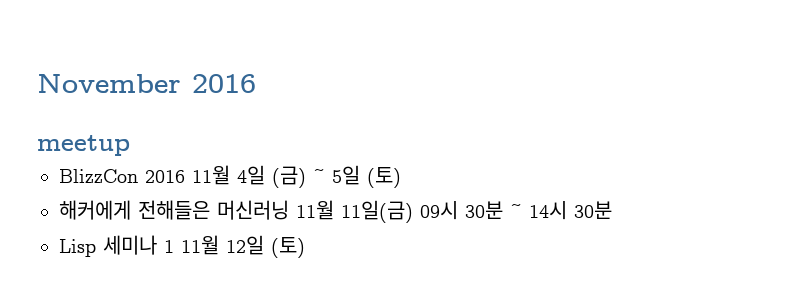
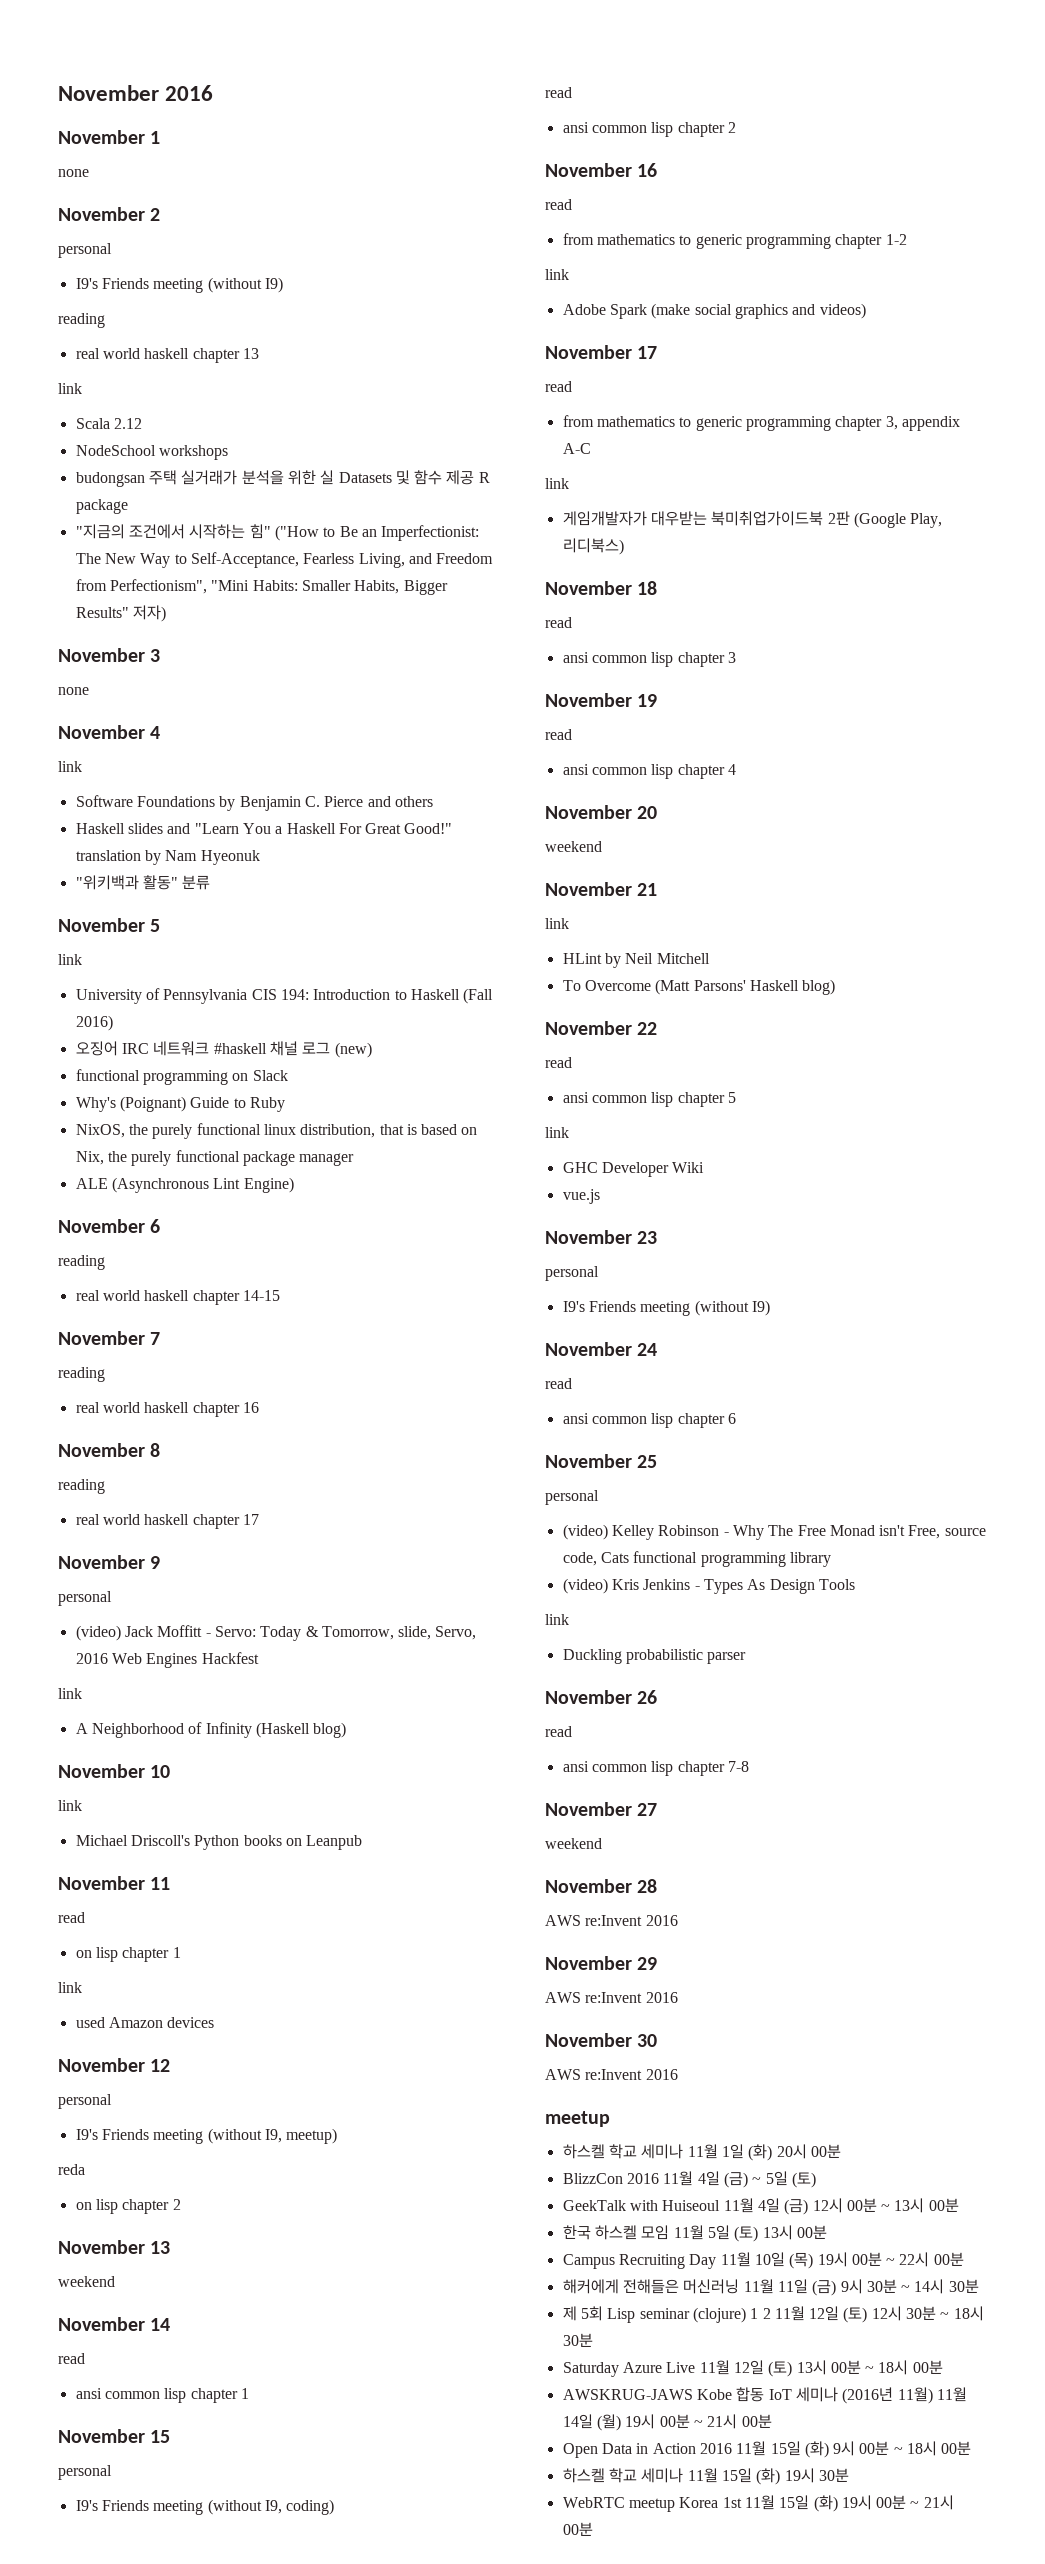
+ November 1
+ none
+ November 2
+ personal
+ I9's Friends meeting (without I9)
+ reading
+ real world haskell chapter 13
+ link
+ Scala 2.12
+ NodeSchool workshops
+ budongsan 주택 실거래가 분석을 위한 실 Datasets 및 함수 제공 R package
+ "지금의 조건에서 시작하는 힘" ("How to Be an Imperfectionist: The New Way to Self-Acceptance, Fearless Living, and Freedom from Perfectionism", "Mini Habits: Smaller Habits, Bigger Results" 저자)
+ November 3
+ none
+ November 4
+ link
+ Software Foundations by Benjamin C. Pierce and others
+ Haskell slides and "Learn You a Haskell For Great Good!" translation by Nam Hyeonuk
+ "위키백과 활동" 분류
+ November 5
+ link
+ University of Pennsylvania CIS 194: Introduction to Haskell (Fall 2016)
+ 오징어 IRC 네트워크 #haskell 채널 로그 (new)
+ functional programming on Slack
+ Why's (Poignant) Guide to Ruby
+ NixOS, the purely functional linux distribution, that is based on Nix, the purely functional package manager
+ ALE (Asynchronous Lint Engine)
+ November 6
+ reading
+ real world haskell chapter 14-15
+ November 7
+ reading
+ real world haskell chapter 16
+ November 8
+ reading
+ real world haskell chapter 17
+ November 9
+ personal
+ (video) Jack Moffitt - Servo: Today & Tomorrow, slide, Servo, 2016 Web Engines Hackfest
+ link
+ A Neighborhood of Infinity (Haskell blog)
+ November 10
+ link
+ Michael Driscoll's Python books on Leanpub
+ November 11
+ read
+ on lisp chapter 1
+ link
+ used Amazon devices
+ November 12
+ personal
+ I9's Friends meeting (without I9, meetup)
+ reda
+ on lisp chapter 2
+ November 13
+ weekend
+ November 14
+ read
+ ansi common lisp chapter 1
+ November 15
+ personal
+ I9's Friends meeting (without I9, coding)
+ read
+ ansi common lisp chapter 2
+ November 16
+ read
+ from mathematics to generic programming chapter 1-2
+ link
+ Adobe Spark (make social graphics and videos)
+ November 17
+ read
+ from mathematics to generic programming chapter 3, appendix A-C
+ link
+ 게임개발자가 대우받는 북미취업가이드북 2판 (Google Play, 리디북스)
+ November 18
+ read
+ ansi common lisp chapter 3
+ November 19
+ read
+ ansi common lisp chapter 4
+ November 20
+ weekend
+ November 21
+ link
+ HLint by Neil Mitchell
+ To Overcome (Matt Parsons' Haskell blog)
+ November 22
+ read
+ ansi common lisp chapter 5
+ link
+ GHC Developer Wiki
+ vue.js
+ November 23
+ personal
+ I9's Friends meeting (without I9)
+ November 24
+ read
+ ansi common lisp chapter 6
+ November 25
+ personal
+ (video) Kelley Robinson - Why The Free Monad isn't Free, source code, Cats functional programming library
+ (video) Kris Jenkins - Types As Design Tools
+ link
+ Duckling probabilistic parser
+ November 26
+ read
+ ansi common lisp chapter 7-8
+ November 27
+ weekend
+ November 28
+ AWS re:Invent 2016
+ November 29
+ AWS re:Invent 2016
+ November 30
+ AWS re:Invent 2016
  meetup
+ 하스켈 학교 세미나 11월 1일 (화) 20시 00분
+ GeekTalk with Huiseoul 11월 4일 (금) 12시 00분 ~ 13시 00분
+ 한국 하스켈 모임 11월 5일 (토) 13시 00분
+ Campus Recruiting Day 11월 10일 (목) 19시 00분 ~ 22시 00분
- 해커에게 전해들은 머신러닝 11월 11일(금) 09시 30분 ~ 14시 30분
+ 해커에게 전해들은 머신러닝 11월 11일 (금) 9시 30분 ~ 14시 30분
- Lisp 세미나 1 11월 12일 (토)
+ 제 5회 Lisp seminar (clojure) 1 2 11월 12일 (토) 12시 30분 ~ 18시 30분
+ Saturday Azure Live 11월 12일 (토) 13시 00분 ~ 18시 00분
+ AWSKRUG-JAWS Kobe 합동 IoT 세미나 (2016년 11월) 11월 14일 (월) 19시 00분 ~ 21시 00분
+ Open Data in Action 2016 11월 15일 (화) 9시 00분 ~ 18시 00분
+ 하스켈 학교 세미나 11월 15일 (화) 19시 30분
+ WebRTC meetup Korea 1st 11월 15일 (화) 19시 00분 ~ 21시 00분

